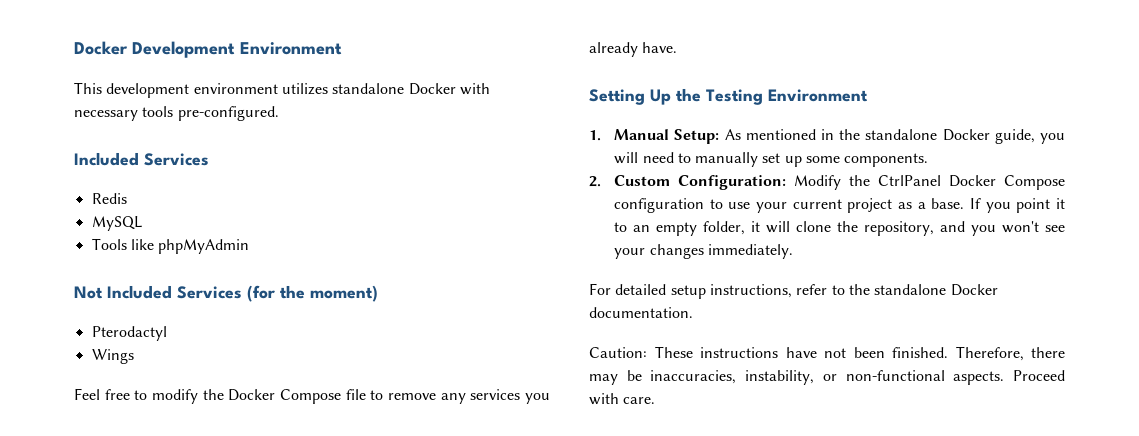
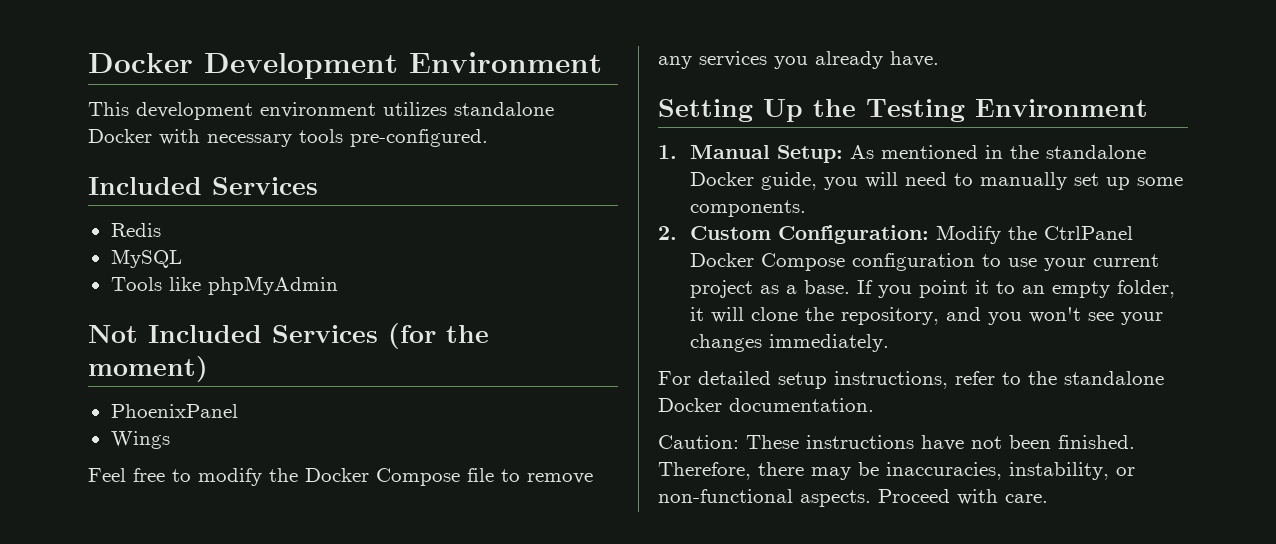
- Pterodactyl
+ PhoenixPanel

